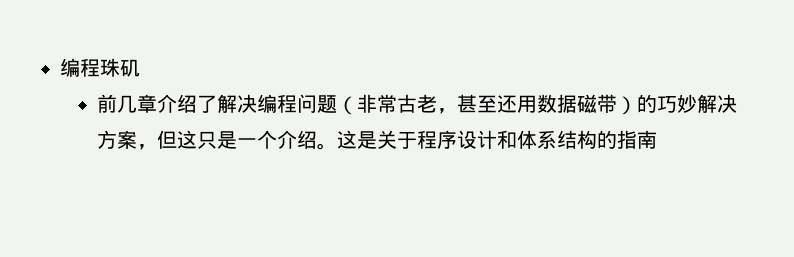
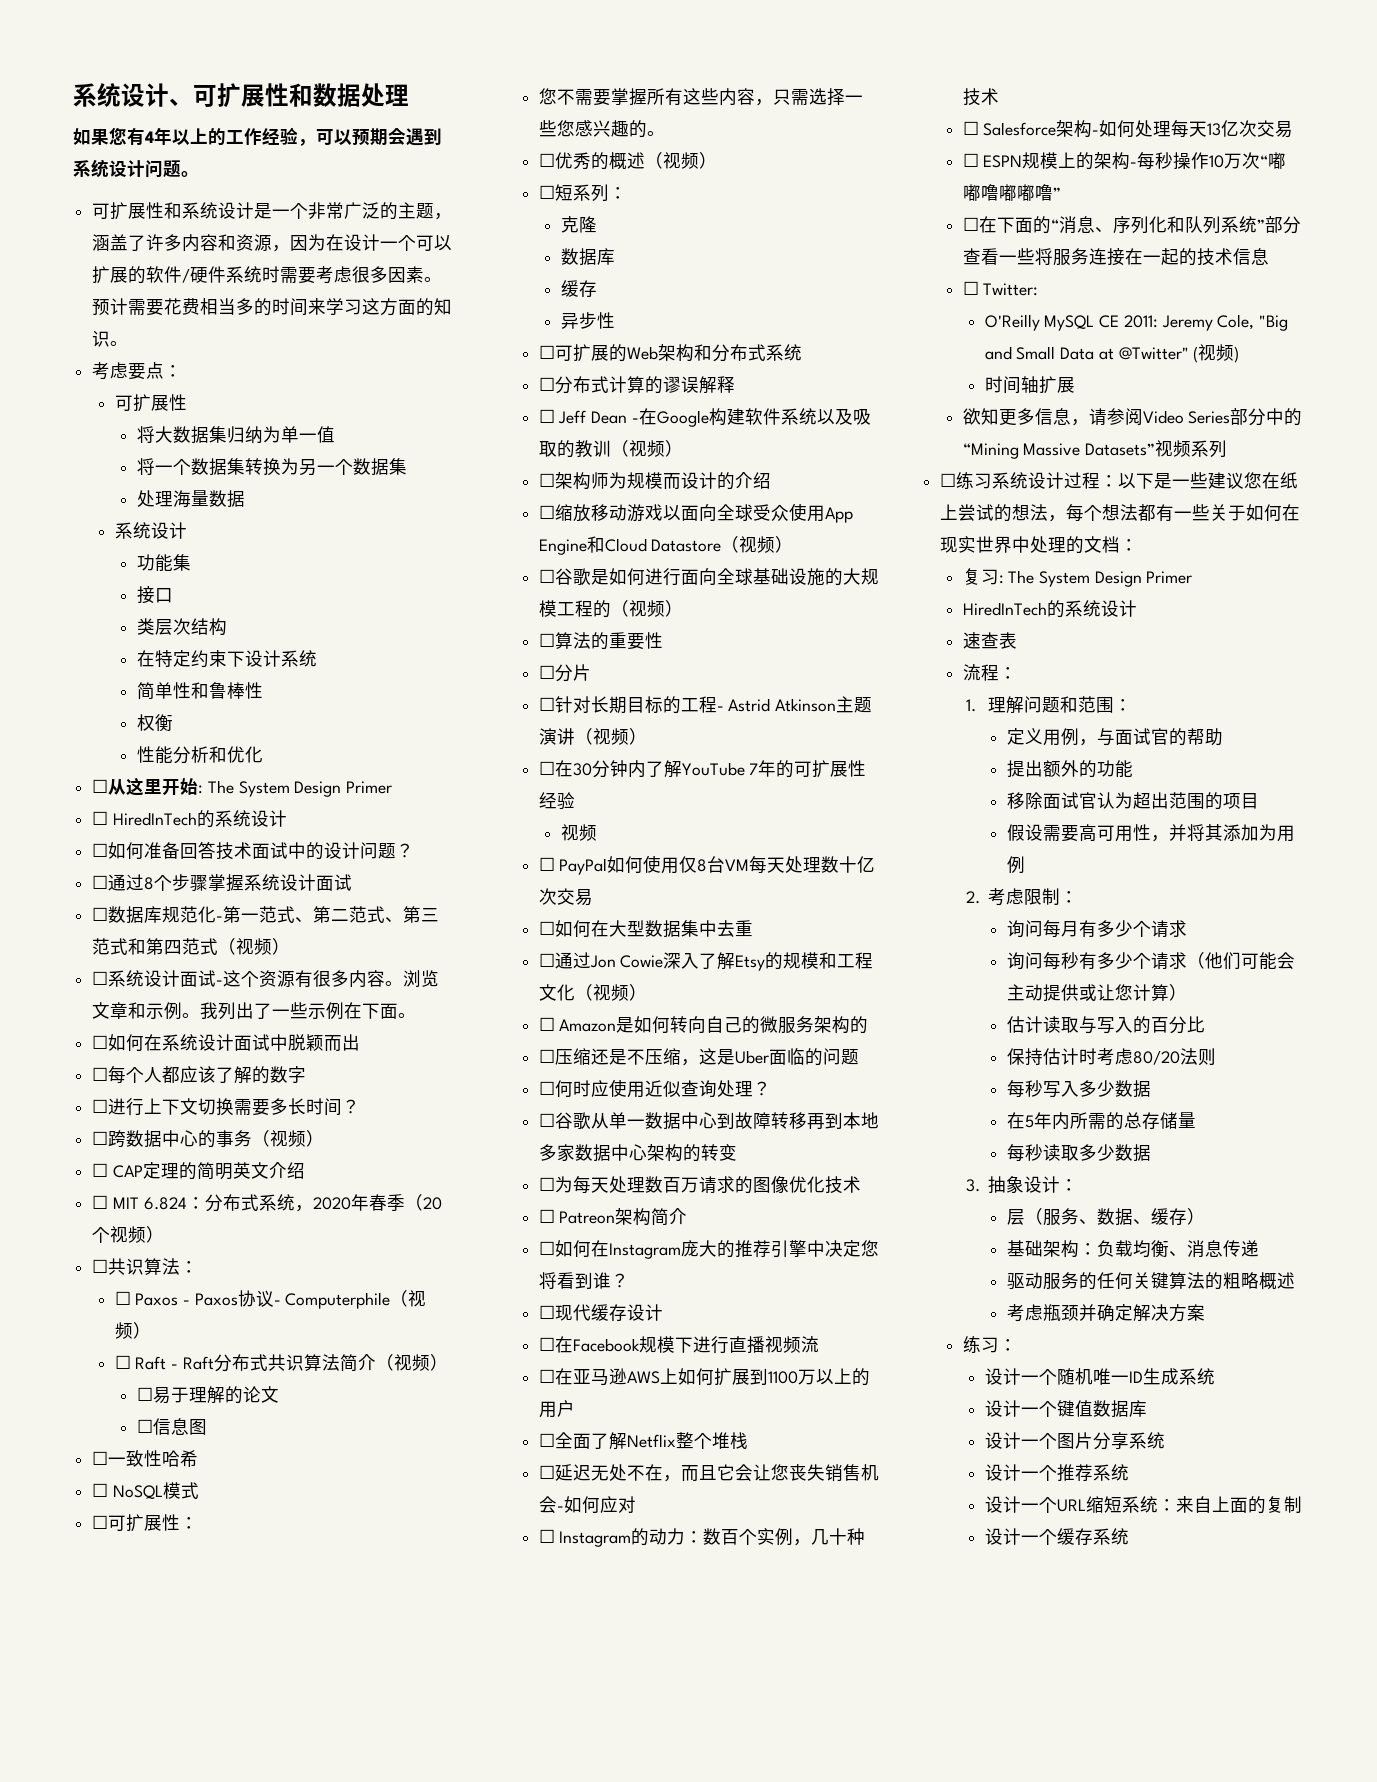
- 编程珠矶
- 前几章介绍了解决编程问题（非常古老，甚至还用数据磁带）的巧妙解决方案，但这只是一个介绍。这是关于程序设计和体系结构的指南
+ 系统设计、可扩展性和数据处理
+ 如果您有4年以上的工作经验，可以预期会遇到系统设计问题。
+ 可扩展性和系统设计是一个非常广泛的主题，涵盖了许多内容和资源，因为在设计一个可以扩展的软件/硬件系统时需要考虑很多因素。预计需要花费相当多的时间来学习这方面的知识。
+ 考虑要点：
+ 可扩展性
+ 将大数据集归纳为单一值
+ 将一个数据集转换为另一个数据集
+ 处理海量数据
+ 系统设计
+ 功能集
+ 接口
+ 类层次结构
+ 在特定约束下设计系统
+ 简单性和鲁棒性
+ 权衡
+ 性能分析和优化
+ ☐从这里开始: The System Design Primer
+ ☐ HiredInTech的系统设计
+ ☐如何准备回答技术面试中的设计问题？
+ ☐通过8个步骤掌握系统设计面试
+ ☐数据库规范化-第一范式、第二范式、第三范式和第四范式（视频）
+ ☐系统设计面试-这个资源有很多内容。浏览文章和示例。我列出了一些示例在下面。
+ ☐如何在系统设计面试中脱颖而出
+ ☐每个人都应该了解的数字
+ ☐进行上下文切换需要多长时间？
+ ☐跨数据中心的事务（视频）
+ ☐ CAP定理的简明英文介绍
+ ☐ MIT 6.824：分布式系统，2020年春季（20个视频）
+ ☐共识算法：
+ ☐ Paxos - Paxos协议- Computerphile（视频）
+ ☐ Raft - Raft分布式共识算法简介（视频）
+ ☐易于理解的论文
+ ☐信息图
+ ☐一致性哈希
+ ☐ NoSQL模式
+ ☐可扩展性：
+ 您不需要掌握所有这些内容，只需选择一些您感兴趣的。
+ ☐优秀的概述（视频）
+ ☐短系列：
+ 克隆
+ 数据库
+ 缓存
+ 异步性
+ ☐可扩展的Web架构和分布式系统
+ ☐分布式计算的谬误解释
+ ☐ Jeff Dean -在Google构建软件系统以及吸取的教训（视频）
+ ☐架构师为规模而设计的介绍
+ ☐缩放移动游戏以面向全球受众使用App Engine和Cloud Datastore（视频）
+ ☐谷歌是如何进行面向全球基础设施的大规模工程的（视频）
+ ☐算法的重要性
+ ☐分片
+ ☐针对长期目标的工程- Astrid Atkinson主题演讲（视频）
+ ☐在30分钟内了解YouTube 7年的可扩展性经验
+ 视频
+ ☐ PayPal如何使用仅8台VM每天处理数十亿次交易
+ ☐如何在大型数据集中去重
+ ☐通过Jon Cowie深入了解Etsy的规模和工程文化（视频）
+ ☐ Amazon是如何转向自己的微服务架构的
+ ☐压缩还是不压缩，这是Uber面临的问题
+ ☐何时应使用近似查询处理？
+ ☐谷歌从单一数据中心到故障转移再到本地多家数据中心架构的转变
+ ☐为每天处理数百万请求的图像优化技术
+ ☐ Patreon架构简介
+ ☐如何在Instagram庞大的推荐引擎中决定您将看到谁？
+ ☐现代缓存设计
+ ☐在Facebook规模下进行直播视频流
+ ☐在亚马逊AWS上如何扩展到1100万以上的用户
+ ☐全面了解Netflix整个堆栈
+ ☐延迟无处不在，而且它会让您丧失销售机会-如何应对
+ ☐ Instagram的动力：数百个实例，几十种技术
+ ☐ Salesforce架构-如何处理每天13亿次交易
+ ☐ ESPN规模上的架构-每秒操作10万次“嘟嘟噜嘟嘟噜”
+ ☐在下面的“消息、序列化和队列系统”部分查看一些将服务连接在一起的技术信息
+ ☐ Twitter:
+ O'Reilly MySQL CE 2011: Jeremy Cole, "Big and Small Data at @Twitter" (视频)
+ 时间轴扩展
+ 欲知更多信息，请参阅Video Series部分中的“Mining Massive Datasets”视频系列
+ ☐练习系统设计过程：以下是一些建议您在纸上尝试的想法，每个想法都有一些关于如何在现实世界中处理的文档：
+ 复习: The System Design Primer
+ HiredInTech的系统设计
+ 速查表
+ 流程：
+ 1.理解问题和范围：
+ 定义用例，与面试官的帮助
+ 提出额外的功能
+ 移除面试官认为超出范围的项目
+ 假设需要高可用性，并将其添加为用例
+ 2.考虑限制：
+ 询问每月有多少个请求
+ 询问每秒有多少个请求（他们可能会主动提供或让您计算）
+ 估计读取与写入的百分比
+ 保持估计时考虑80/20法则
+ 每秒写入多少数据
+ 在5年内所需的总存储量
+ 每秒读取多少数据
+ 3.抽象设计：
+ 层（服务、数据、缓存）
+ 基础架构：负载均衡、消息传递
+ 驱动服务的任何关键算法的粗略概述
+ 考虑瓶颈并确定解决方案
+ 练习：
+ 设计一个随机唯一ID生成系统
+ 设计一个键值数据库
+ 设计一个图片分享系统
+ 设计一个推荐系统
+ 设计一个URL缩短系统：来自上面的复制
+ 设计一个缓存系统

